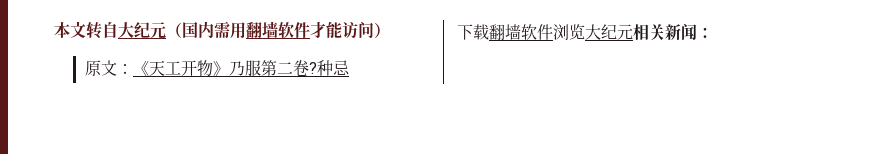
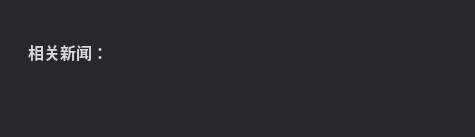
- 本文转自大纪元（国内需用翻墙软件才能访问）
- 原文：《天工开物》乃服第二卷?种忌
- 下载翻墙软件浏览大纪元相关新闻：
+ 相关新闻：

